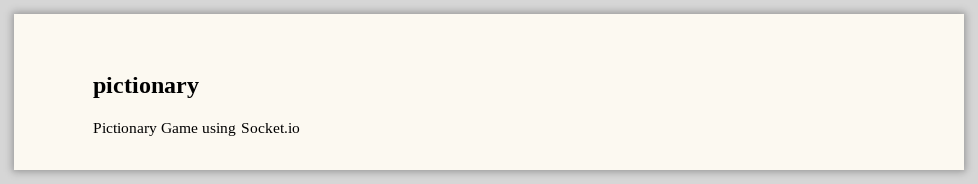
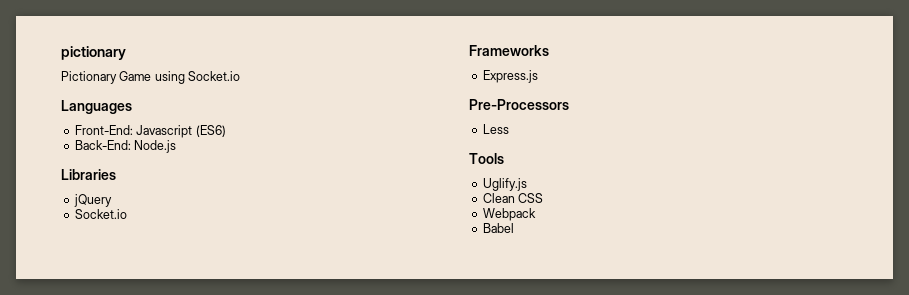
+ Languages
+ Front-End: Javascript (ES6)
+ Back-End: Node.js
+ Libraries
+ jQuery
+ Socket.io
+ Frameworks
+ Express.js
+ Pre-Processors
+ Less
+ Tools
+ Uglify.js
+ Clean CSS
+ Webpack
+ Babel

